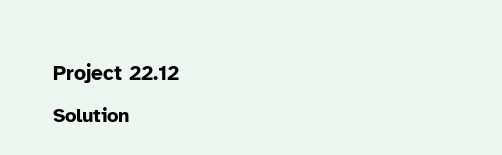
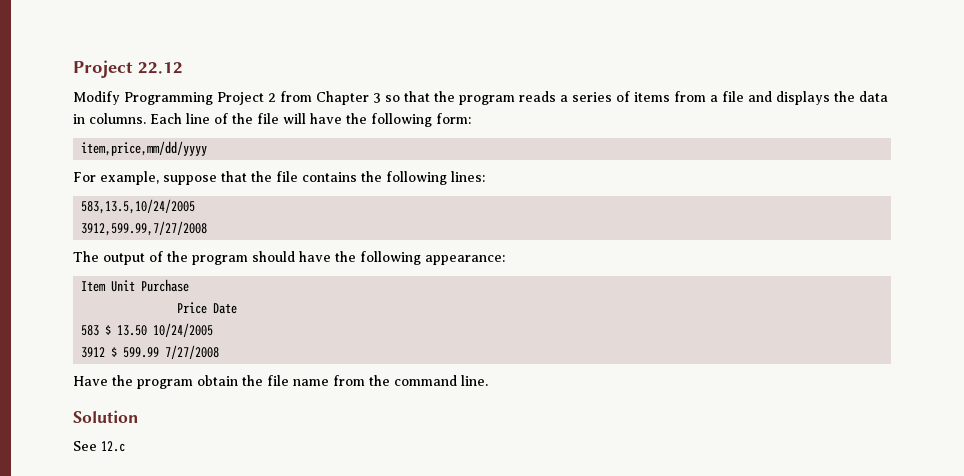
+ Modify Programming Project 2 from Chapter 3 so that the program reads a series of items from a file and displays the data in columns. Each line of the file will have the following form:
+ item,price,mm/dd/yyyy
+ For example, suppose that the file contains the following lines:
+ 583,13.5,10/24/2005
+ 3912,599.99,7/27/2008
+ The output of the program should have the following appearance:
+ Item Unit Purchase
+ Price Date
+ 583 $ 13.50 10/24/2005
+ 3912 $ 599.99 7/27/2008
+ Have the program obtain the file name from the command line.
+ See 12.c

